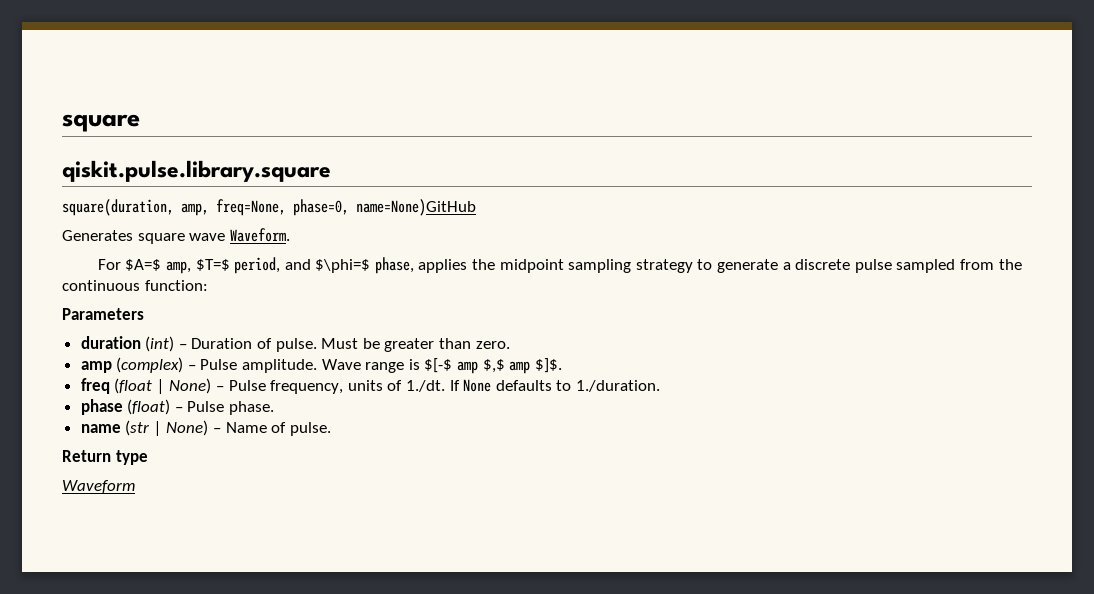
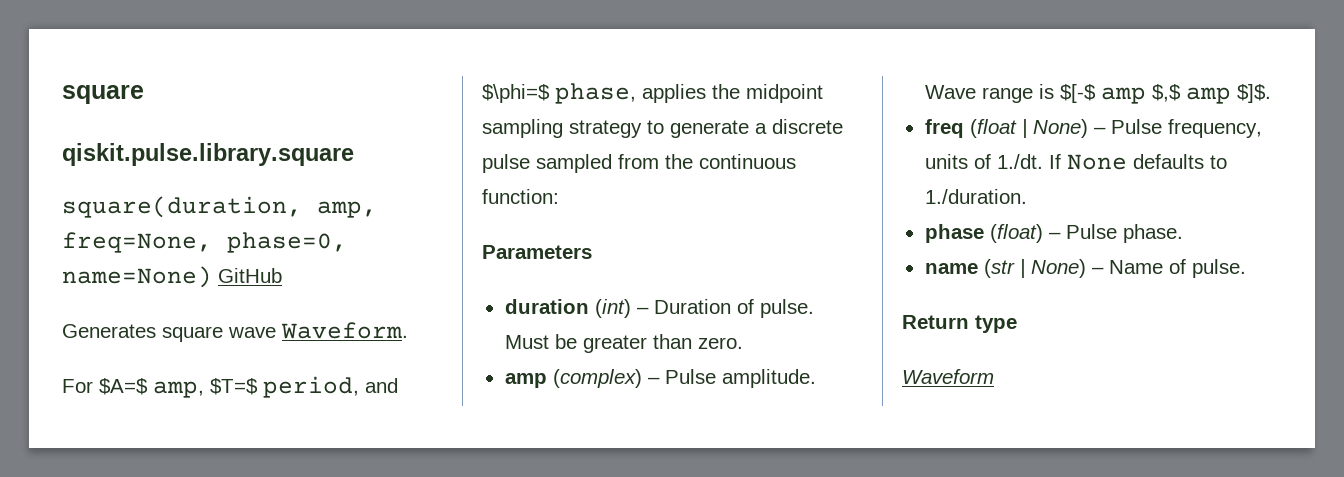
- square(duration, amp, freq=None, phase=0, name=None)GitHub
+ square(duration, amp, freq=None, phase=0, name=None) GitHub

